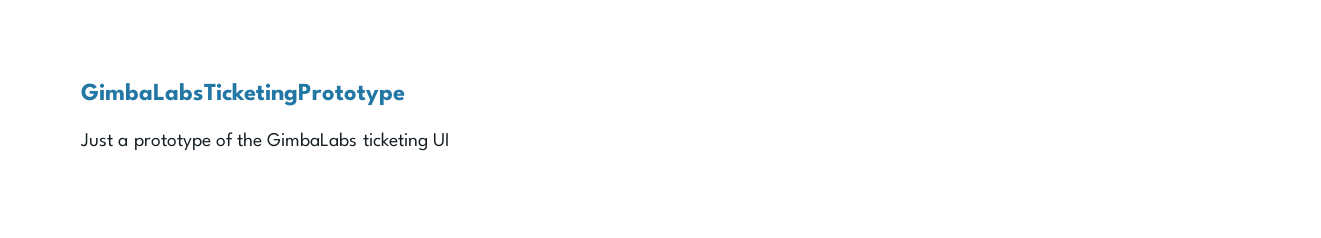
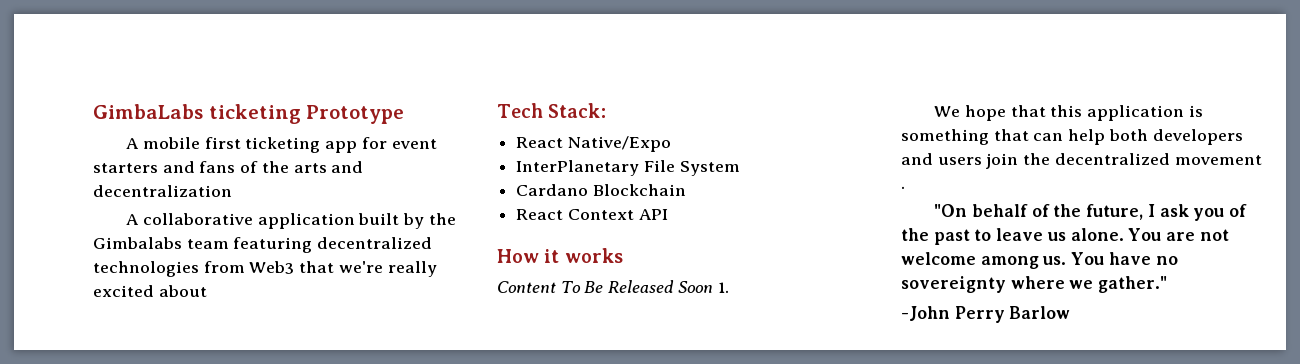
- GimbaLabsTicketingPrototype
- Just a prototype of the GimbaLabs ticketing UI
+ GimbaLabs ticketing Prototype
+ A mobile first ticketing app for event starters and fans of the arts and decentralization
+ A collaborative application built by the Gimbalabs team featuring decentralized technologies from Web3 that we're really excited about
+ Tech Stack:
+ React Native/Expo
+ InterPlanetary File System
+ Cardano Blockchain
+ React Context API
+ How it works
+ Content To Be Released Soon 1.
+ We hope that this application is something that can help both developers and users join the decentralized movement .
+ "On behalf of the future, I ask you of the past to leave us alone. You are not welcome among us. You have no sovereignty where we gather."
+ -John Perry Barlow

